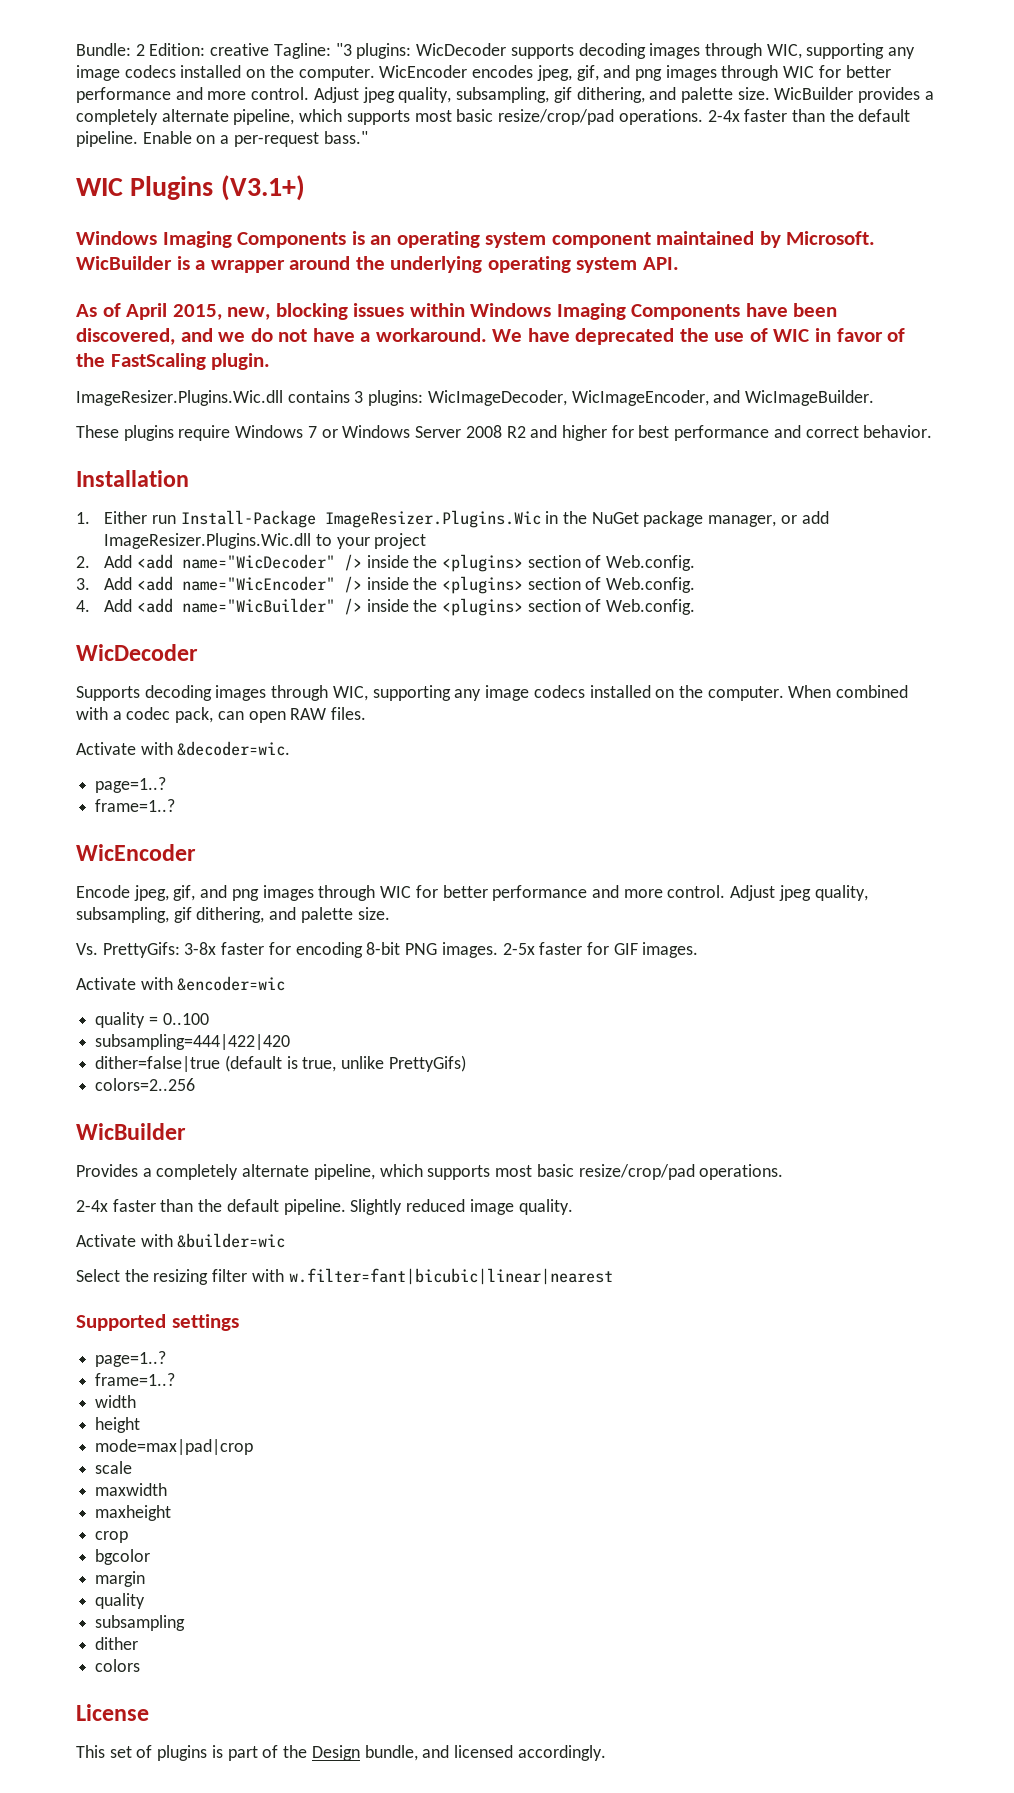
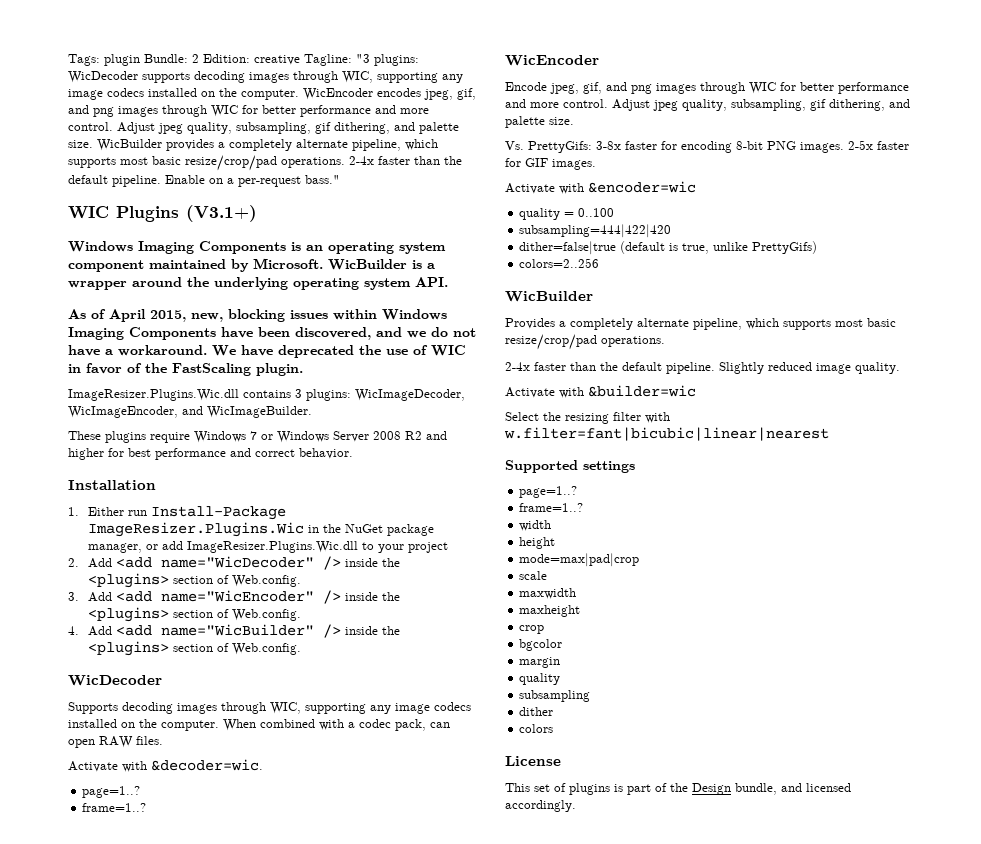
- Bundle: 2 Edition: creative Tagline: "3 plugins: WicDecoder supports decoding images through WIC, supporting any image codecs installed on the computer.
+ Tags: plugin Bundle: 2 Edition: creative Tagline: "3 plugins: WicDecoder supports decoding images through WIC, supporting any image codecs installed on the computer.

